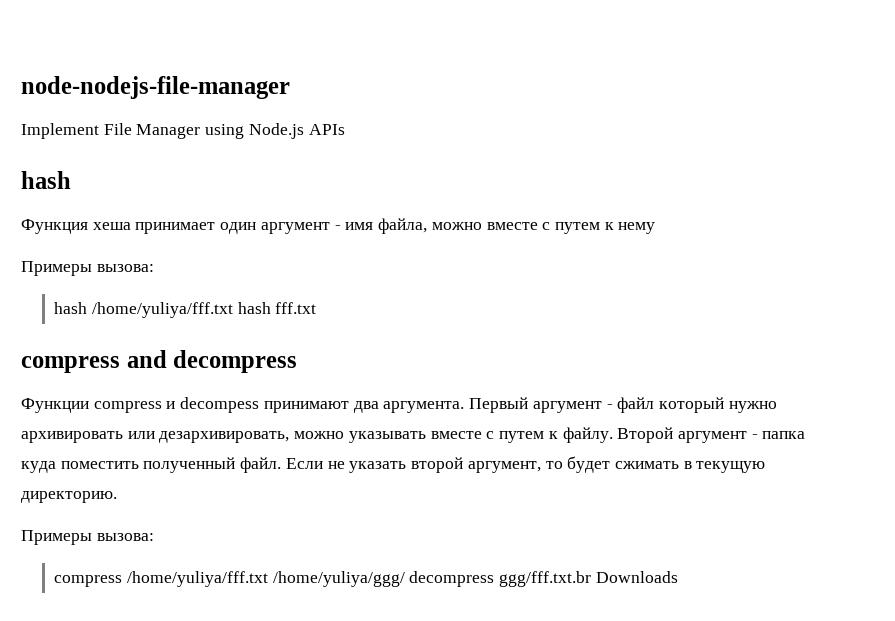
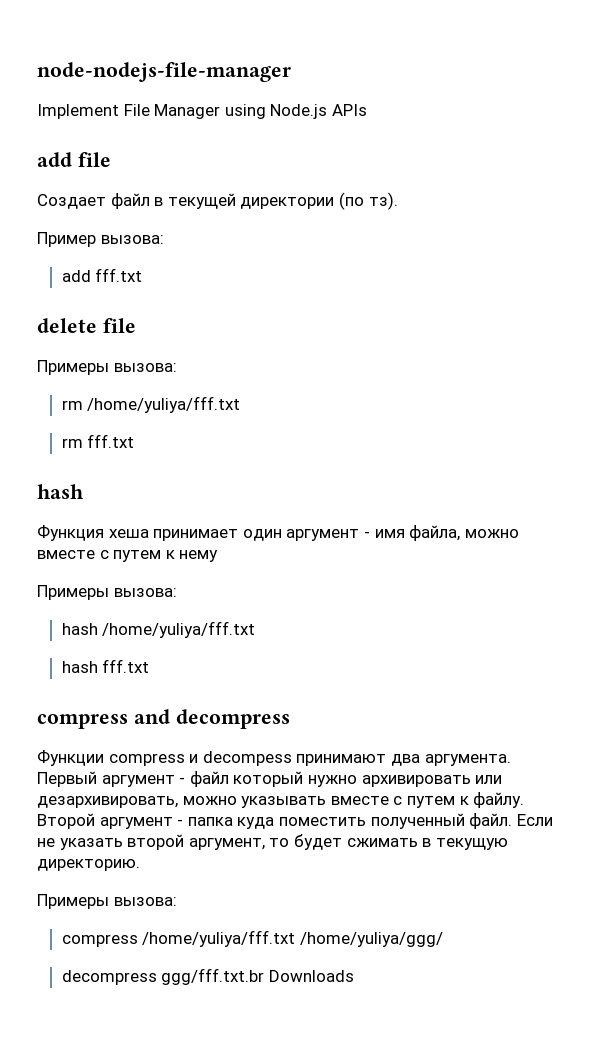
+ add file
+ Создает файл в текущей директории (по тз).
+ Пример вызова:
+ add fff.txt
+ delete file
+ Примеры вызова:
+ rm /home/yuliya/fff.txt
+ rm fff.txt
- hash /home/yuliya/fff.txt hash fff.txt
+ hash /home/yuliya/fff.txt
+ hash fff.txt
- compress /home/yuliya/fff.txt /home/yuliya/ggg/ decompress ggg/fff.txt.br Downloads
+ compress /home/yuliya/fff.txt /home/yuliya/ggg/
+ decompress ggg/fff.txt.br Downloads

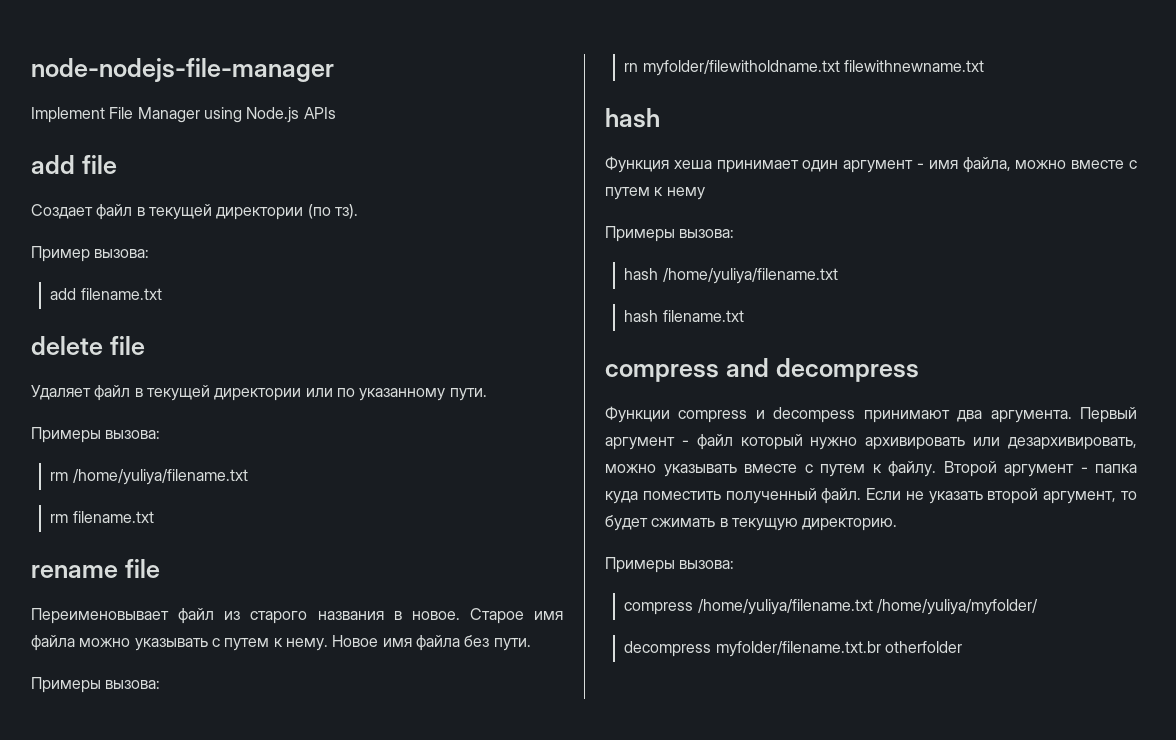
- add fff.txt
+ add filename.txt
+ Удаляет файл в текущей директории или по указанному пути.
- rm /home/yuliya/fff.txt
- rm fff.txt
+ rm /home/yuliya/filename.txt
+ rm filename.txt
+ rename file
+ Переименовывает файл из старого названия в новое. Старое имя файла можно указывать с путем к нему. Новое имя файла без пути.
+ Примеры вызова:
+ rn myfolder/filewitholdname.txt filewithnewname.txt
- hash /home/yuliya/fff.txt
- hash fff.txt
+ hash /home/yuliya/filename.txt
+ hash filename.txt
- compress /home/yuliya/fff.txt /home/yuliya/ggg/
- decompress ggg/fff.txt.br Downloads
+ compress /home/yuliya/filename.txt /home/yuliya/myfolder/
+ decompress myfolder/filename.txt.br otherfolder

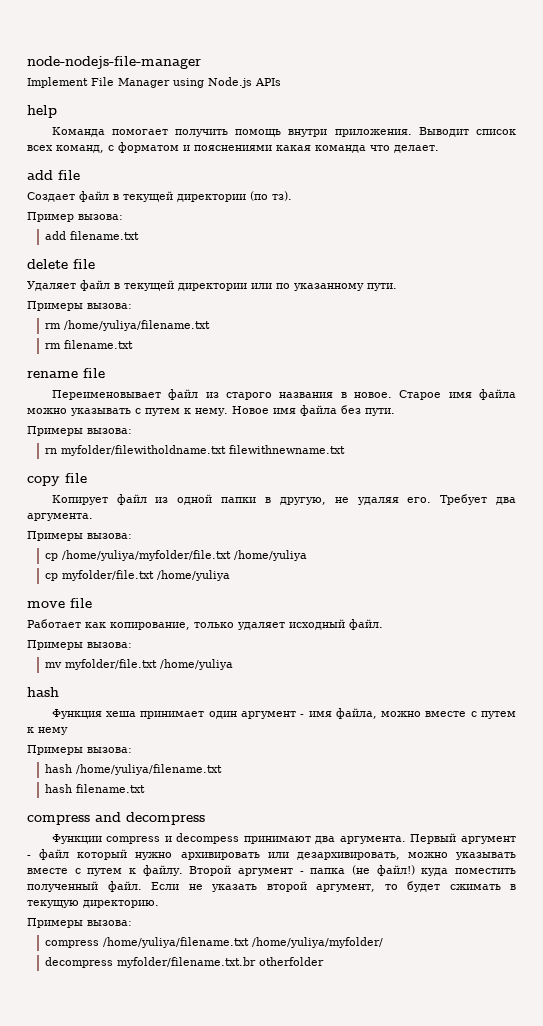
+ help
+ Команда помогает получить помощь внутри приложения. Выводит список всех команд, с форматом и пояснениями какая команда что делает.
+ copy file
+ Копирует файл из одной папки в другую, не удаляя его. Требует два аргумента.
+ Примеры вызова:
+ cp /home/yuliya/myfolder/file.txt /home/yuliya
+ cp myfolder/file.txt /home/yuliya
+ move file
+ Работает как копирование, только удаляет исходный файл.
+ Примеры вызова:
+ mv myfolder/file.txt /home/yuliya
- Второй аргумент - папка куда поместить полученный файл.
+ Второй аргумент - папка (не файл!) куда поместить полученный файл.

